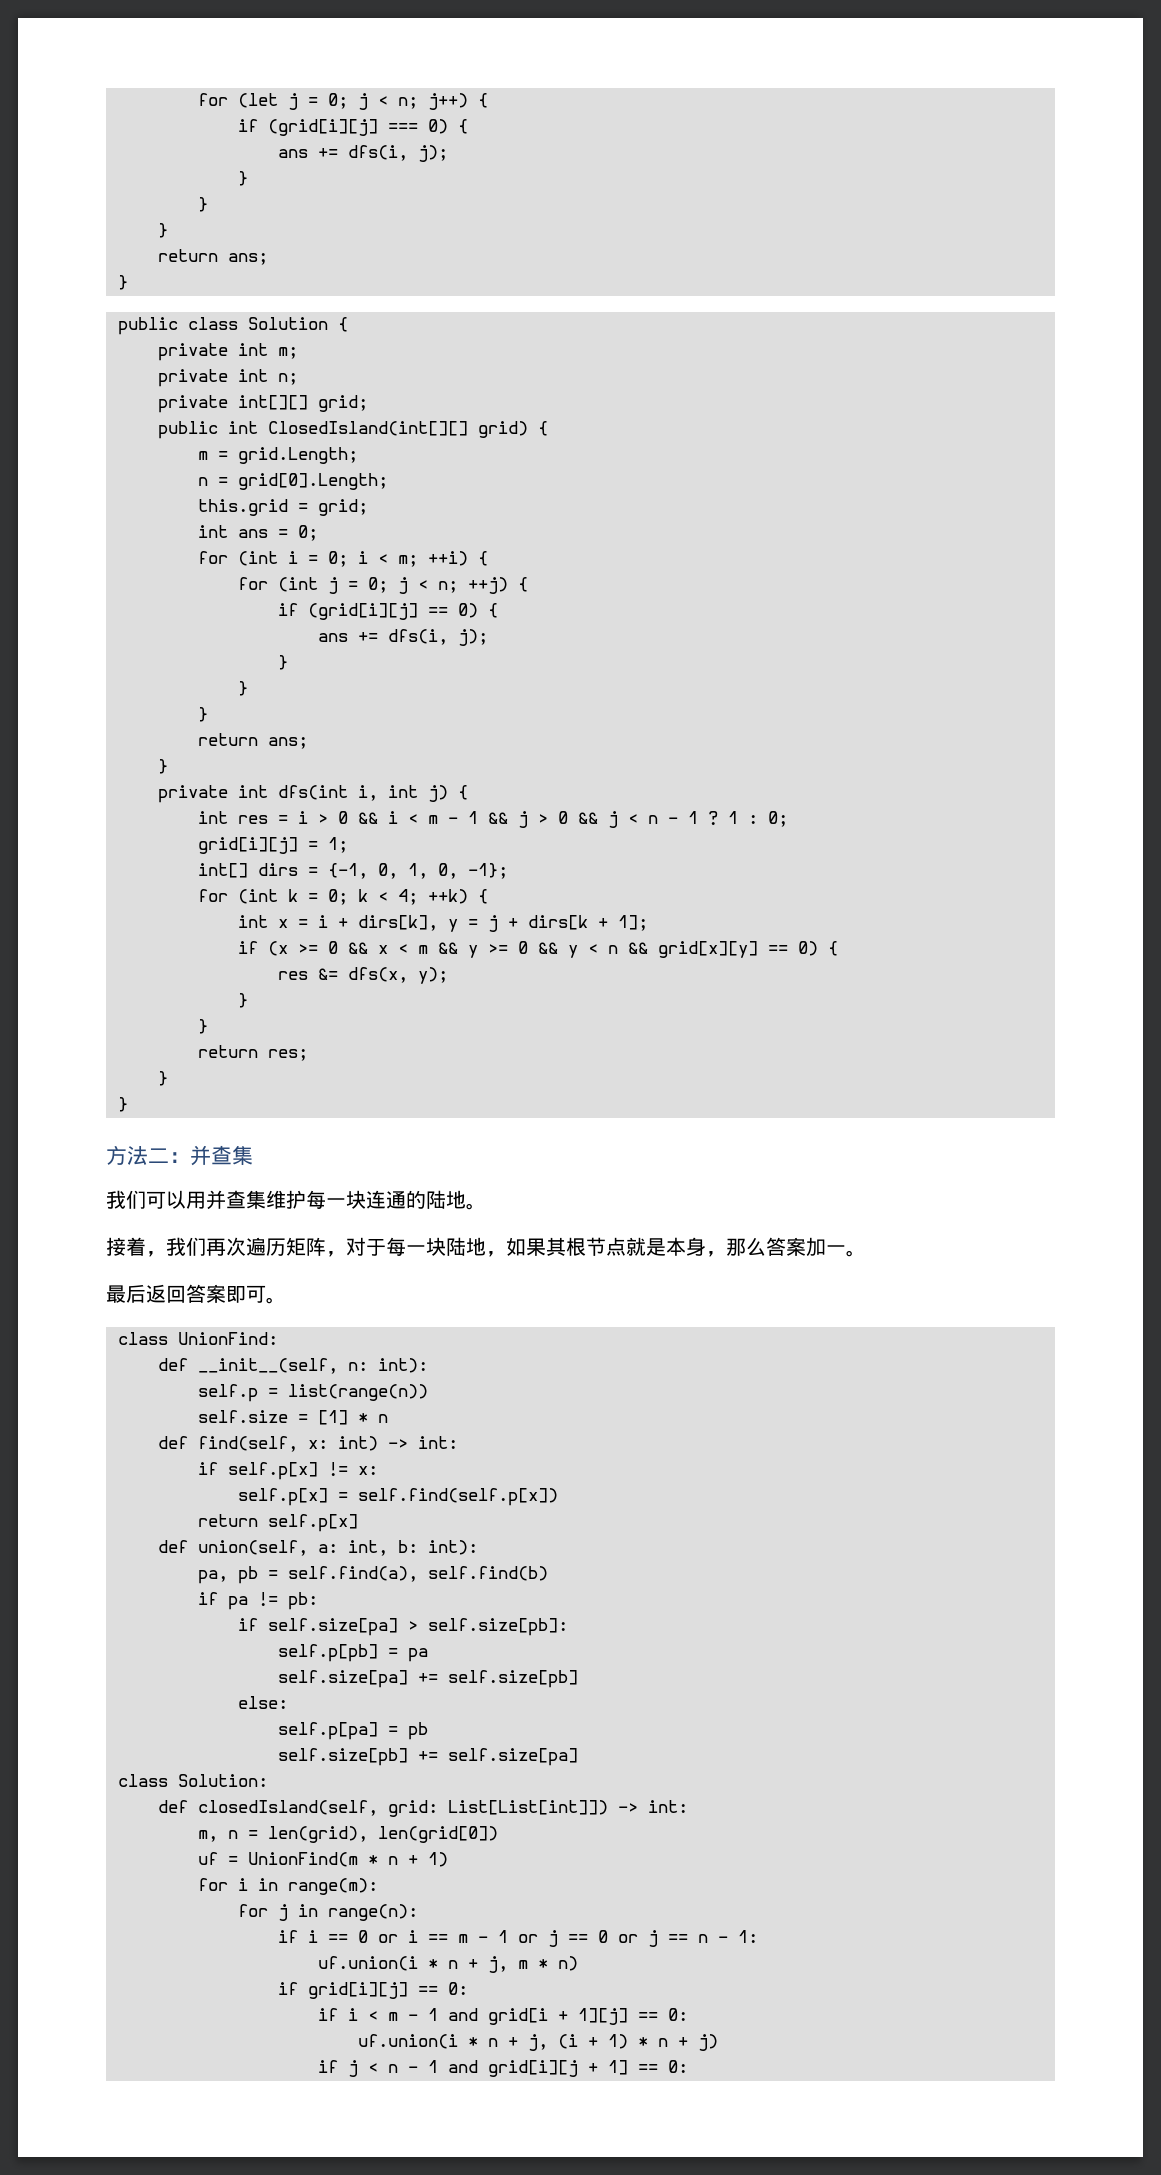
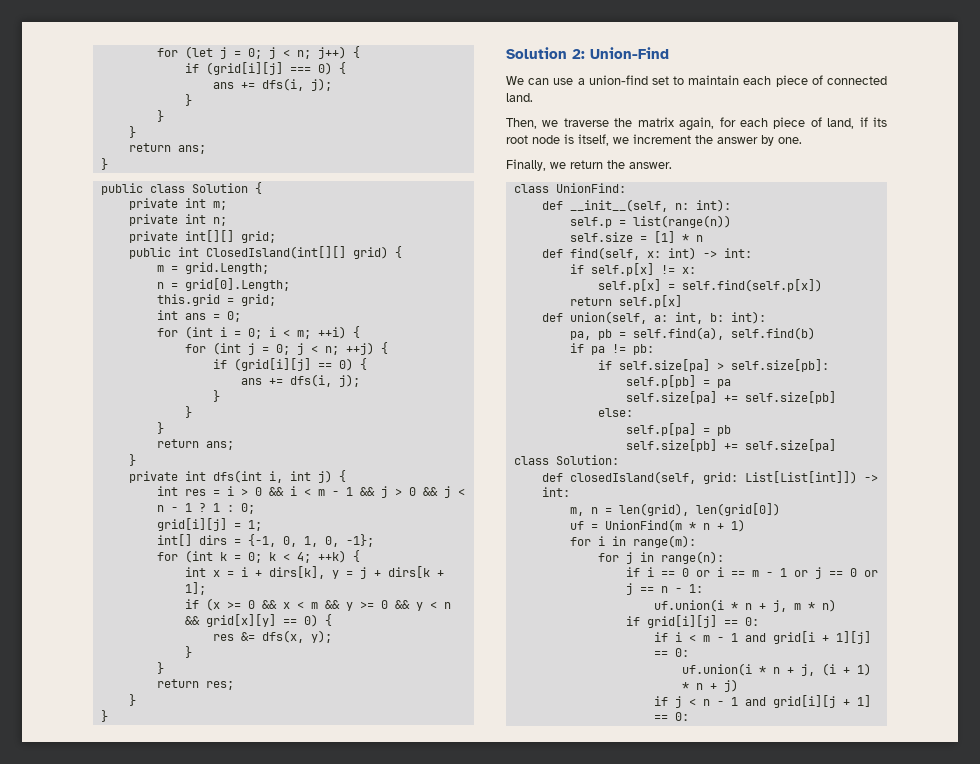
- 方法二：并查集
- 我们可以用并查集维护每一块连通的陆地。
- 接着，我们再次遍历矩阵，对于每一块陆地，如果其根节点就是本身，那么答案加一。
- 最后返回答案即可。
+ Solution 2: Union-Find
+ We can use a union-find set to maintain each piece of connected land.
+ Then, we traverse the matrix again, for each piece of land, if its root node is itself, we increment the answer by one.
+ Finally, we return the answer.

